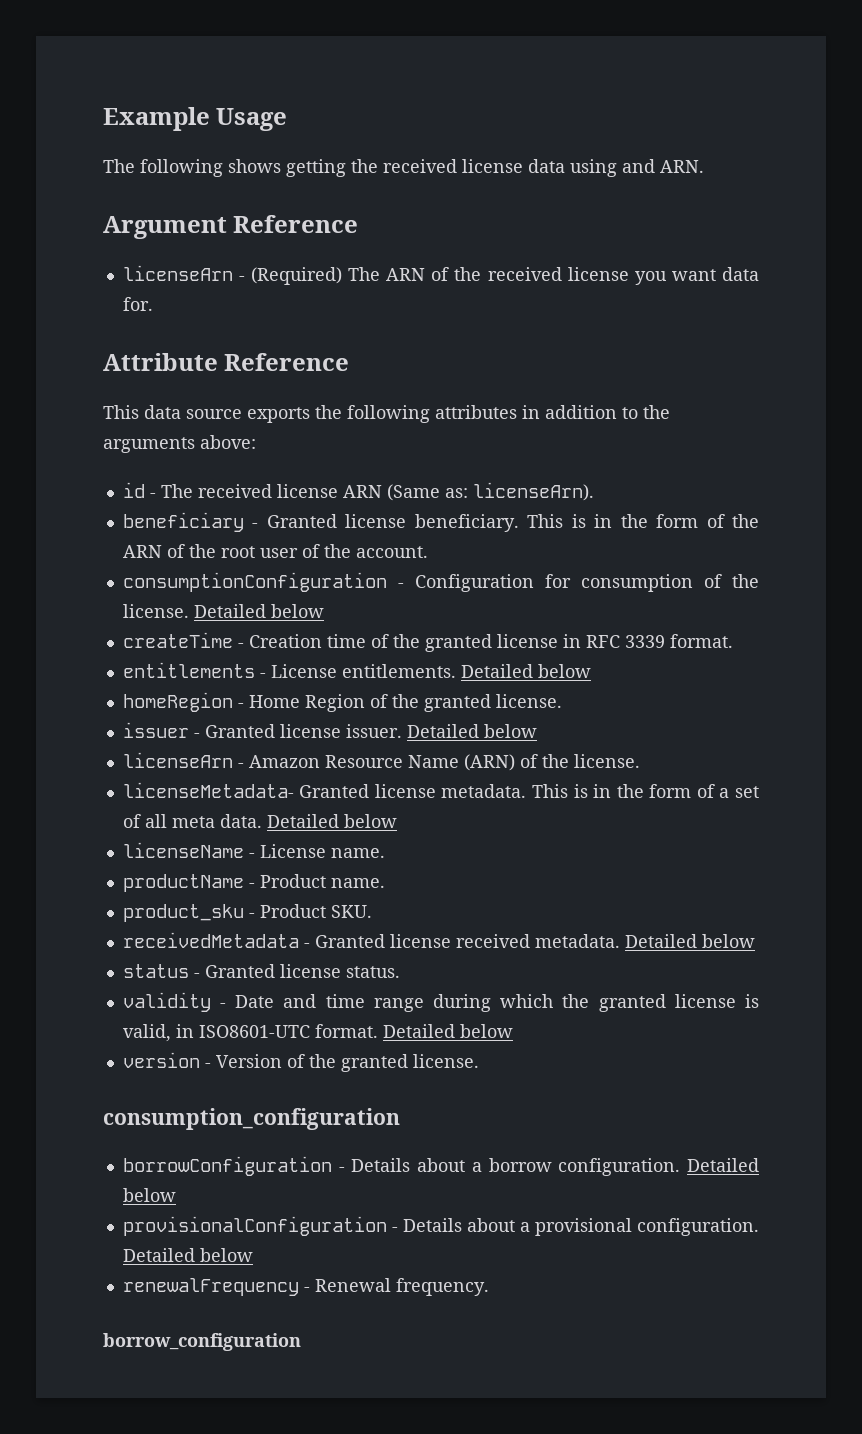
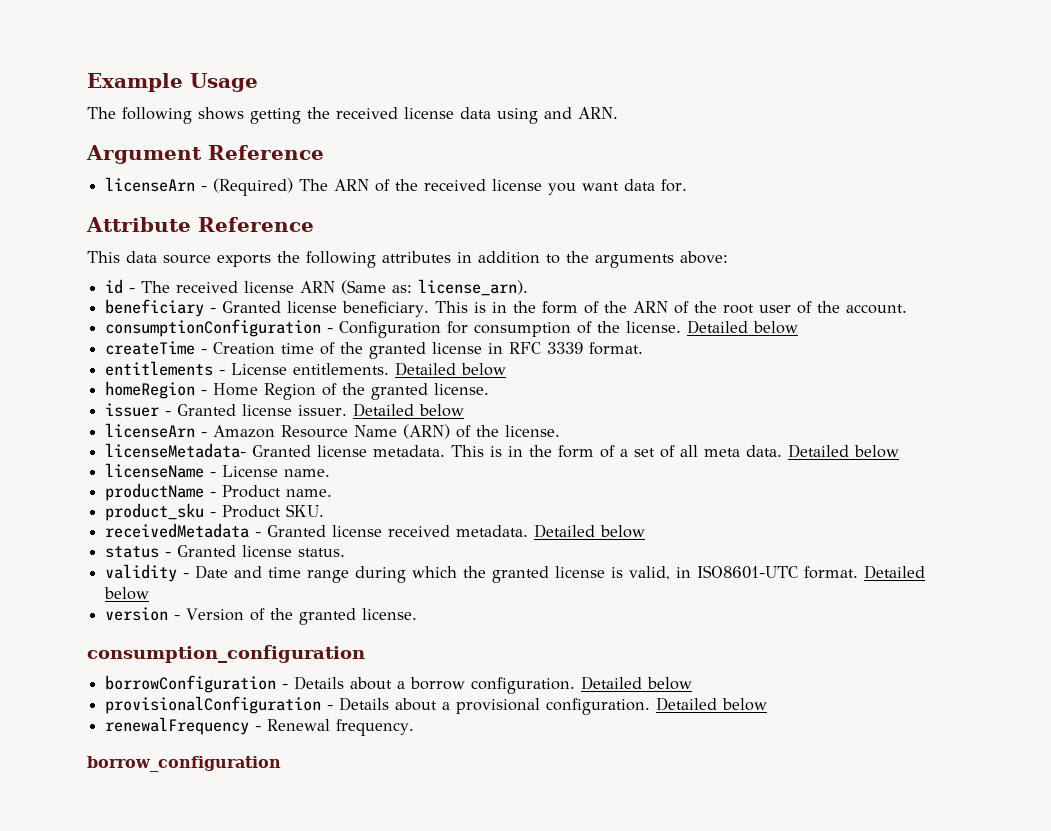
- id - The received license ARN (Same as: licenseArn).
+ id - The received license ARN (Same as: license_arn).

